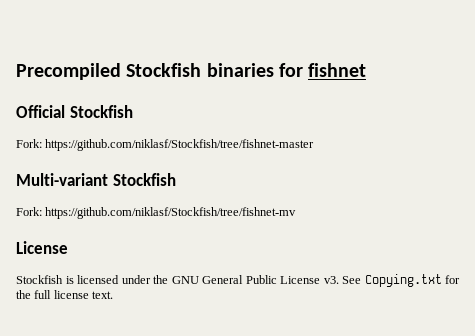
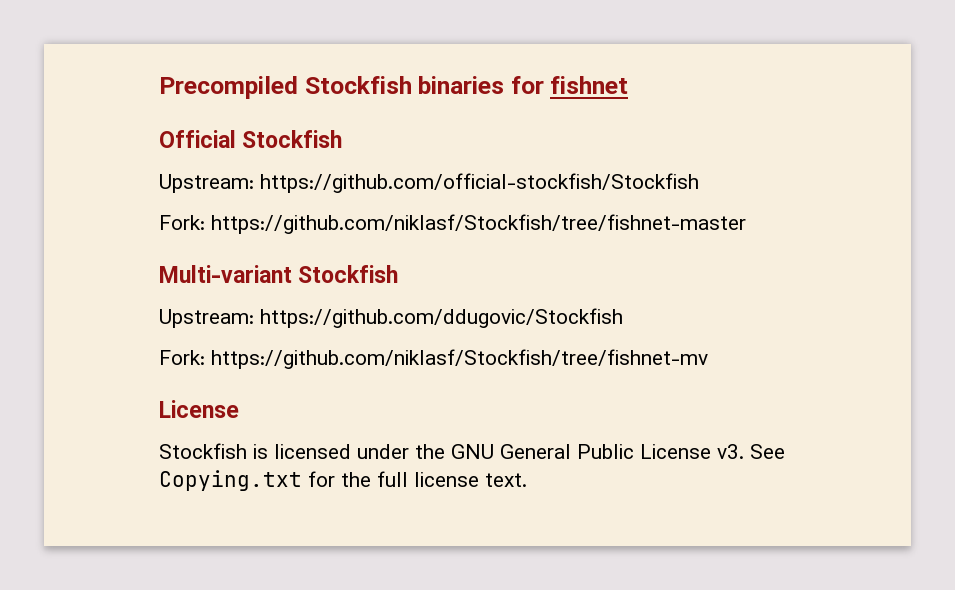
+ Upstream: https://github.com/official-stockfish/Stockfish
+ Upstream: https://github.com/ddugovic/Stockfish

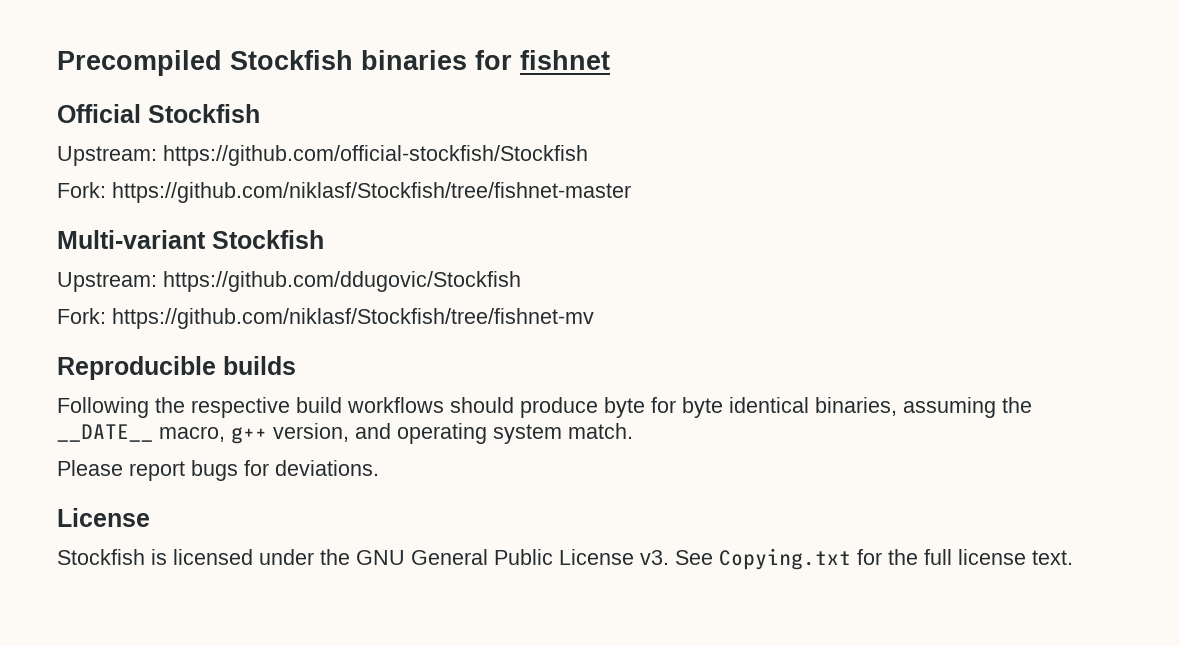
+ Reproducible builds
+ Following the respective build workflows should produce byte for byte identical binaries, assuming the __DATE__ macro, g++ version, and operating system match.
+ Please report bugs for deviations.

